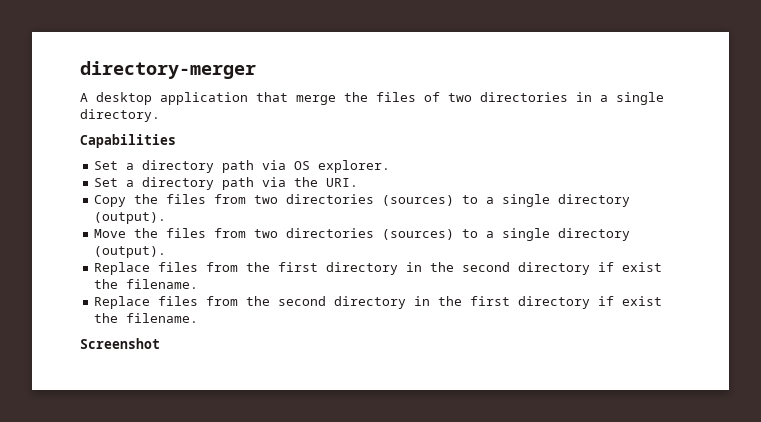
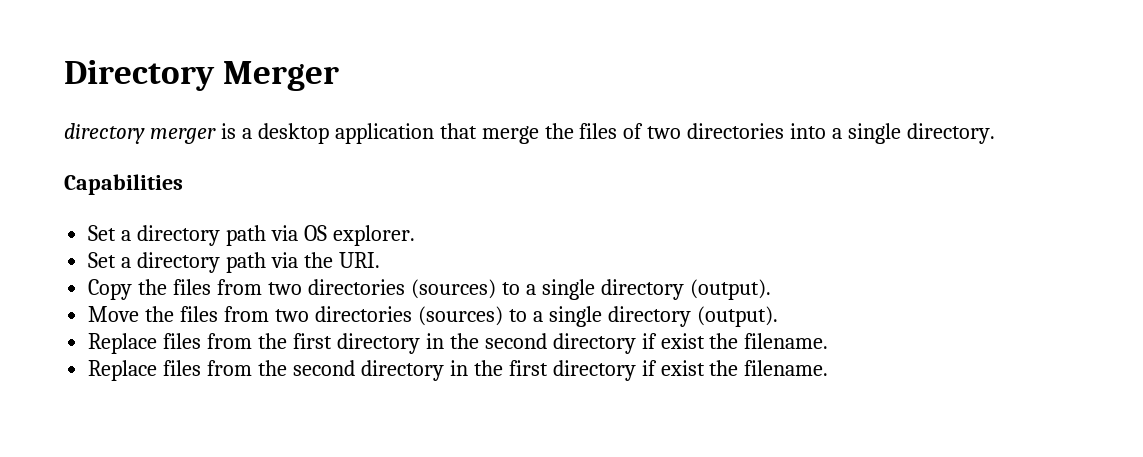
- directory-merger
- A desktop application that merge the files of two directories in a single directory.
+ Directory Merger
+ directory merger is a desktop application that merge the files of two directories into a single directory.
- Screenshot

